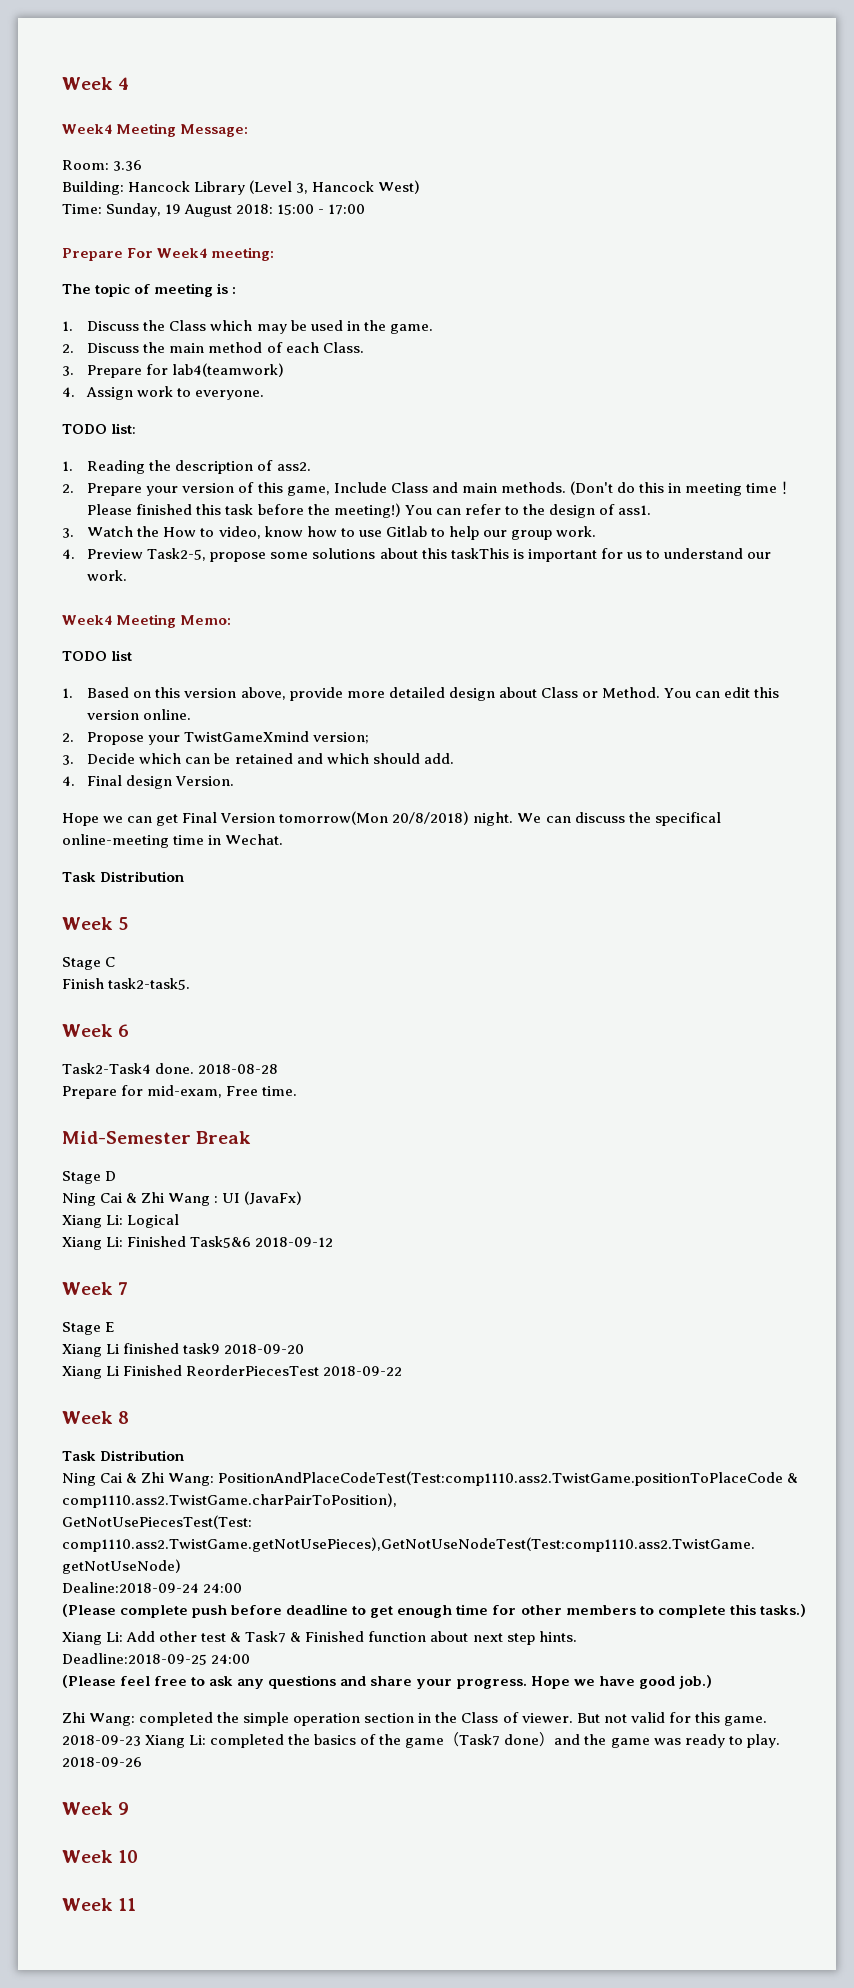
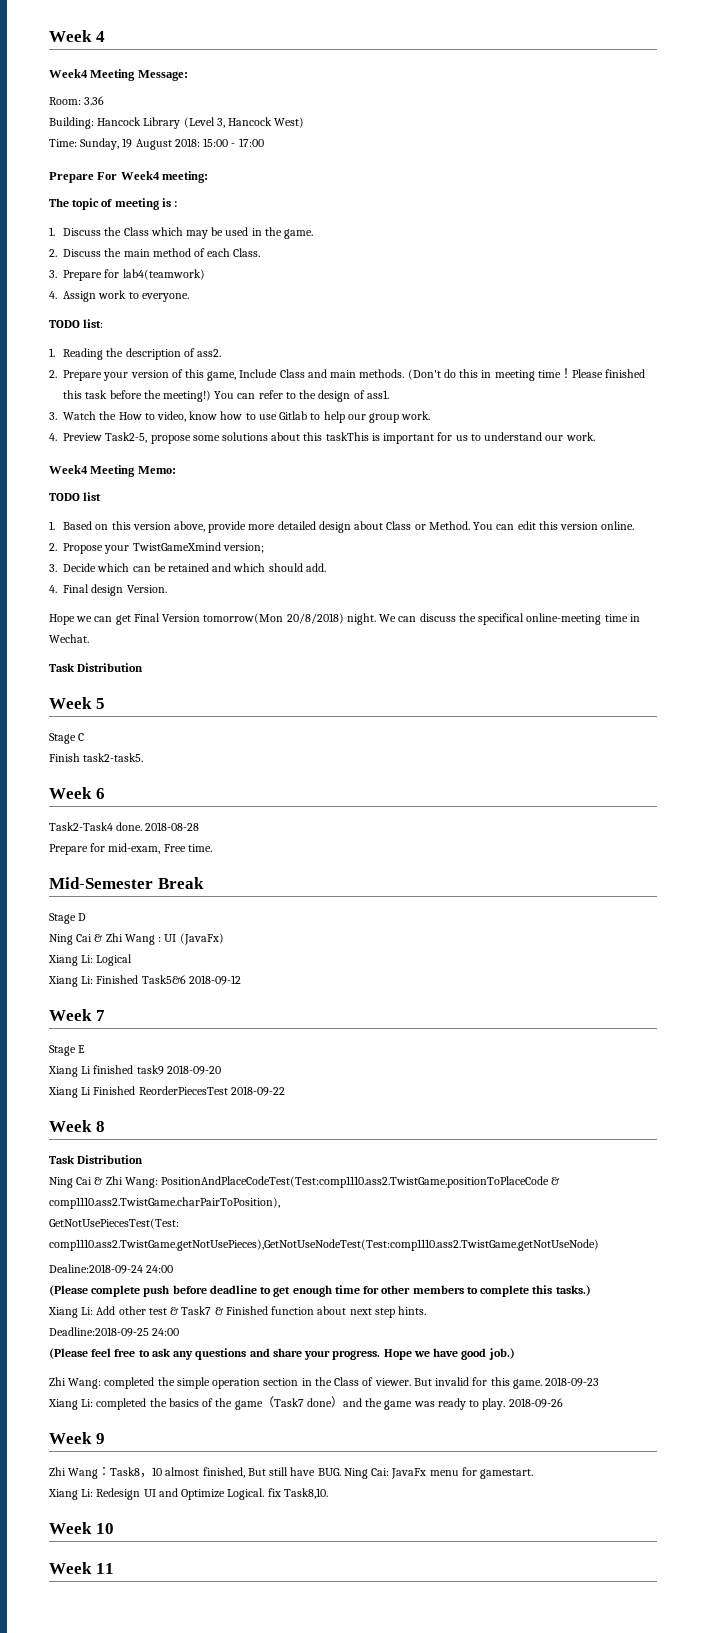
- But not valid for this game.
+ But invalid for this game.
- 2018-09-23 Xiang Li: completed the basics of the game（Task7 done）and the game was ready to play.
+ 2018-09-23
+ Xiang Li: completed the basics of the game（Task7 done）and the game was ready to play.
+ Zhi Wang：Task8，10 almost finished, But still have BUG. Ning Cai: JavaFx menu for gamestart.
+ Xiang Li: Redesign UI and Optimize Logical. fix Task8,10.

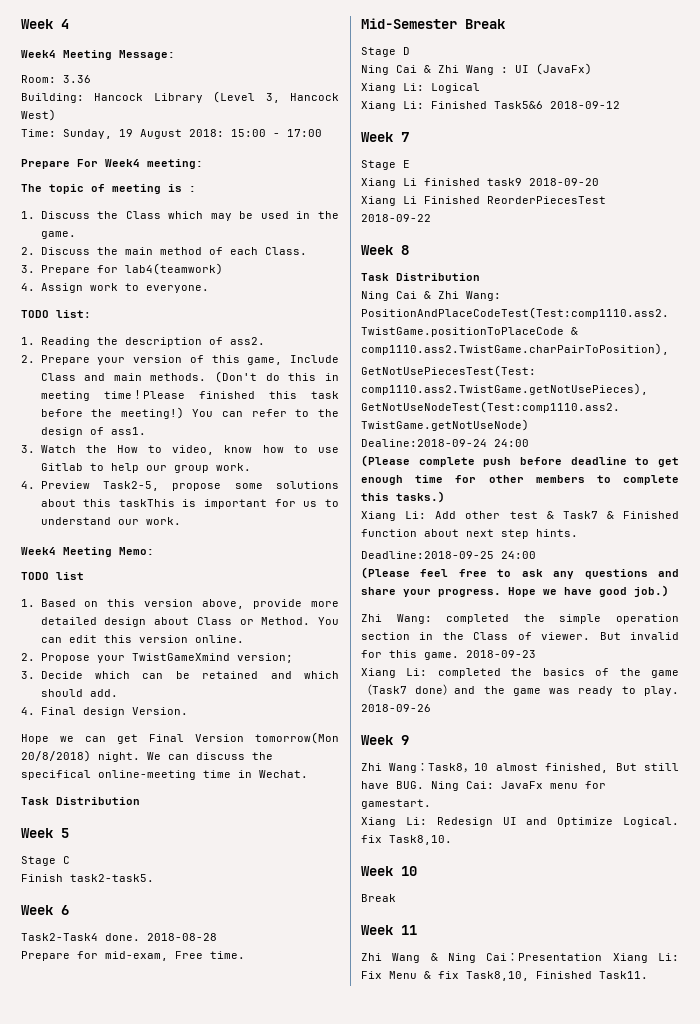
  Week 10
+ Break
+ Zhi Wang & Ning Cai：Presentation Xiang Li: Fix Menu & fix Task8,10, Finished Task11.

